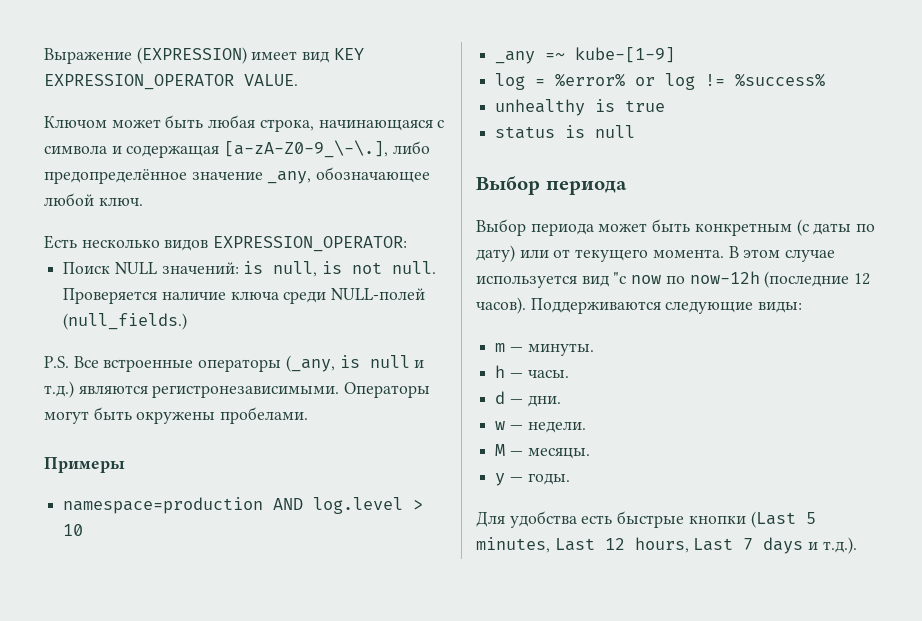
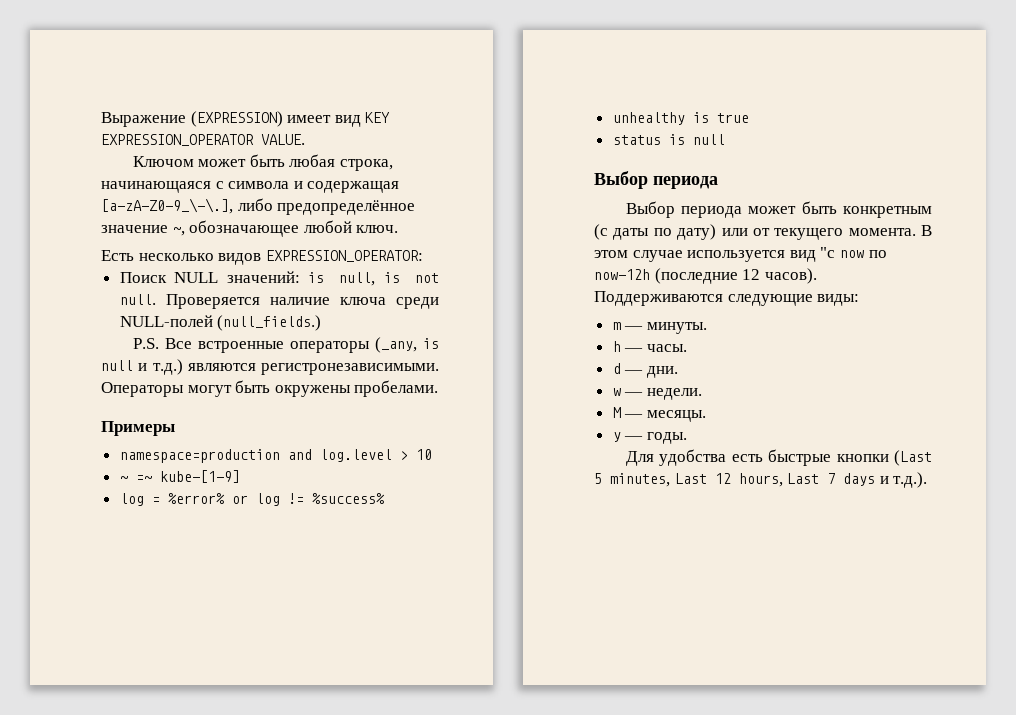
- Ключом может быть любая строка, начинающаяся с символа и содержащая [a-zA-Z0-9_\-\.], либо предопределённое значение _any, обозначающее любой ключ.
+ Ключом может быть любая строка, начинающаяся с символа и содержащая [a-zA-Z0-9_\-\.], либо предопределённое значение ~, обозначающее любой ключ.
- namespace=production AND log.level > 10
+ namespace=production and log.level > 10
- _any =~ kube-[1-9]
+ ~ =~ kube-[1-9]

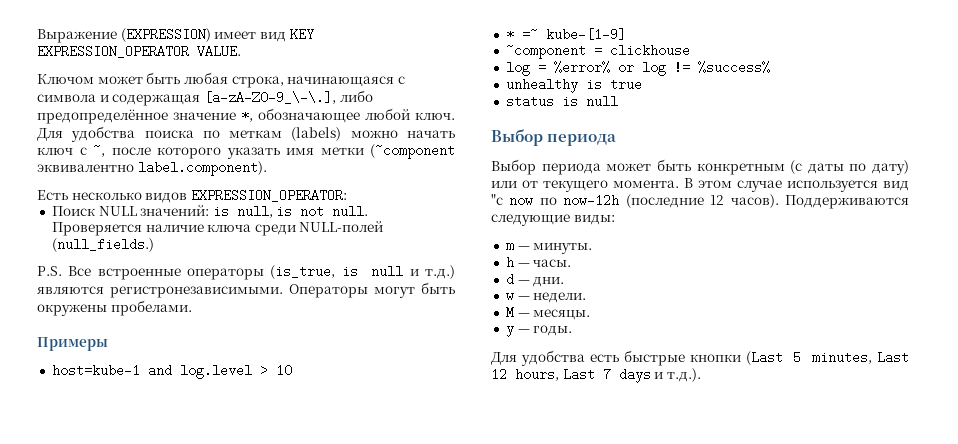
- Ключом может быть любая строка, начинающаяся с символа и содержащая [a-zA-Z0-9_\-\.], либо предопределённое значение ~, обозначающее любой ключ.
+ Ключом может быть любая строка, начинающаяся с символа и содержащая [a-zA-Z0-9_\-\.], либо предопределённое значение *, обозначающее любой ключ. Для удобства поиска по меткам (labels) можно начать ключ с ~, после которого указать имя метки (~component эквивалентно label.component).
- P.S. Все встроенные операторы (_any, is null и т.д.) являются регистронезависимыми.
+ P.S. Все встроенные операторы (is_true, is null и т.д.) являются регистронезависимыми.
- namespace=production and log.level > 10
+ host=kube-1 and log.level > 10
- ~ =~ kube-[1-9]
+ * =~ kube-[1-9]
+ ~component = clickhouse

